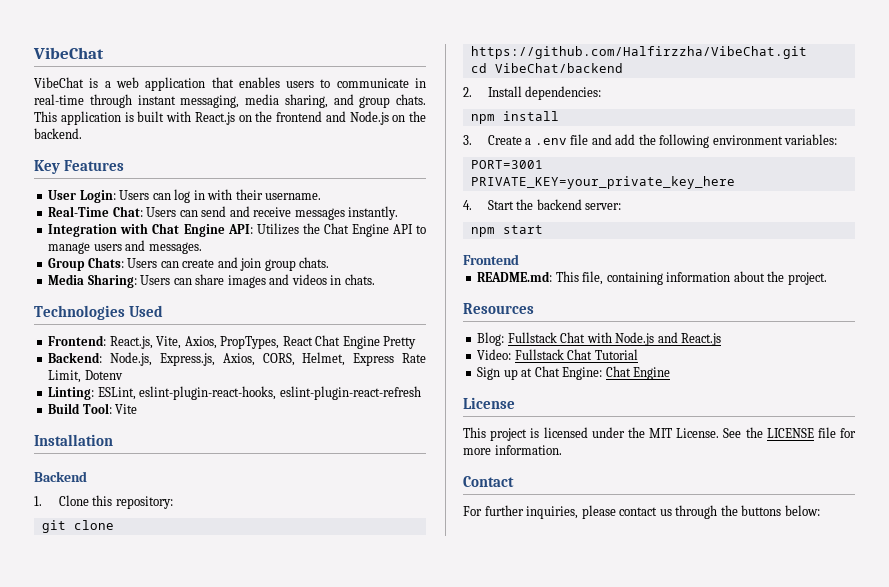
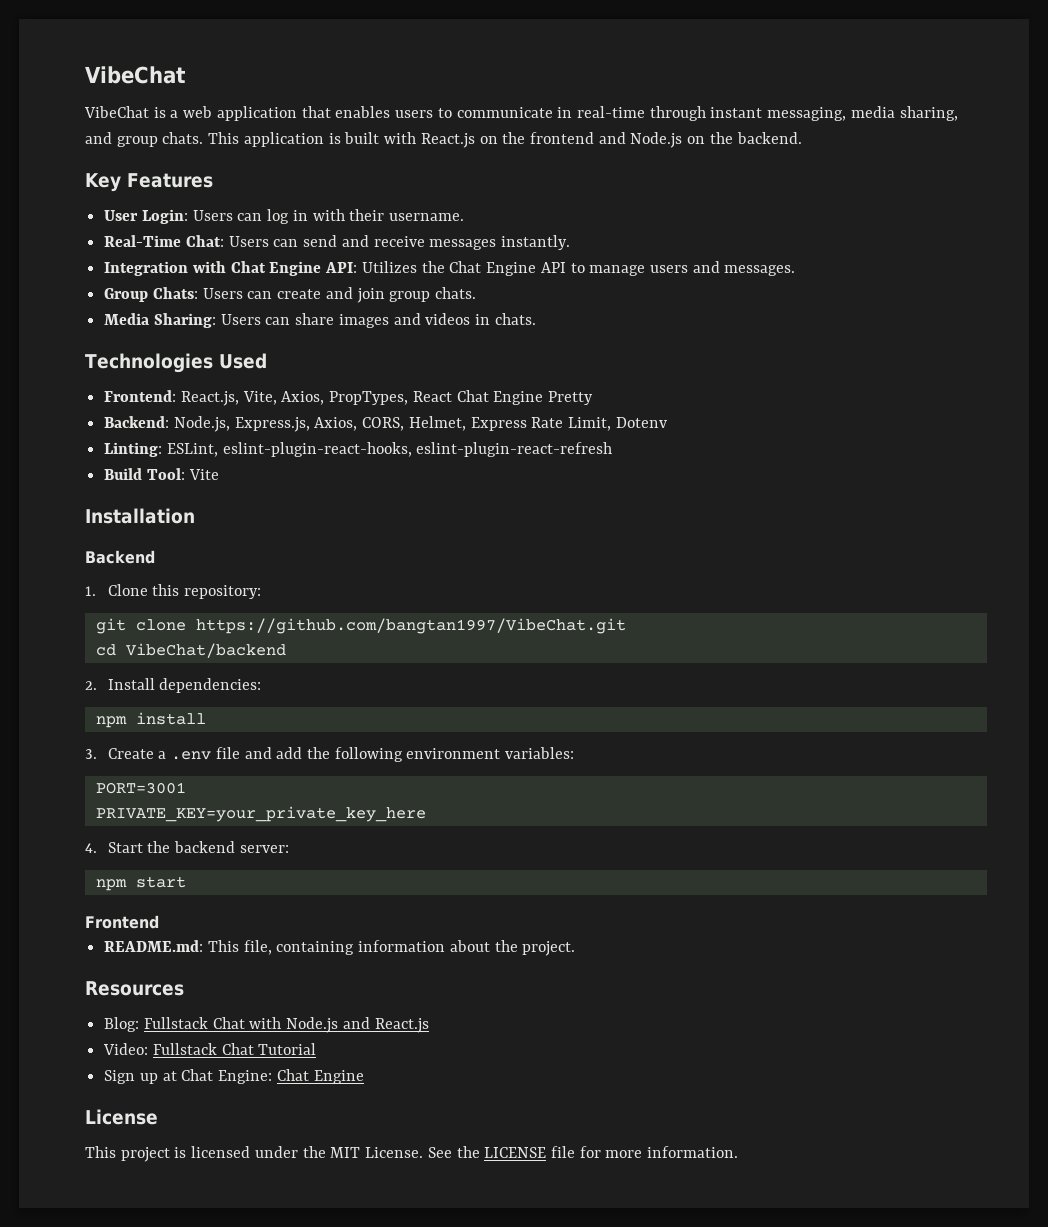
- git clone https://github.com/Halfirzzha/VibeChat.git
+ git clone https://github.com/bangtan1997/VibeChat.git
- Contact
- For further inquiries, please contact us through the buttons below:

